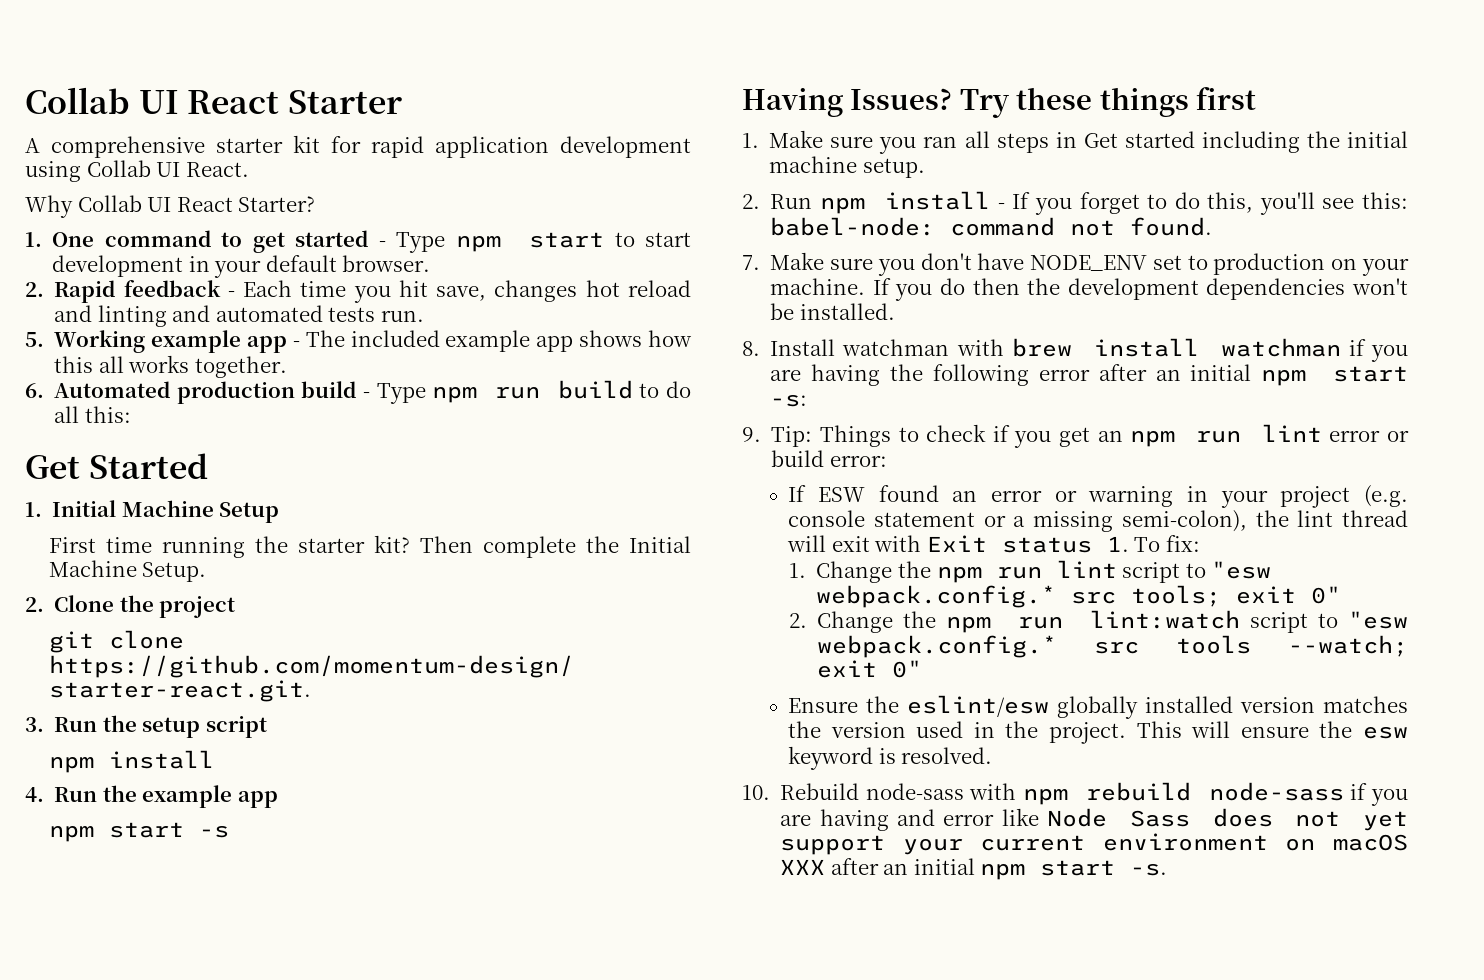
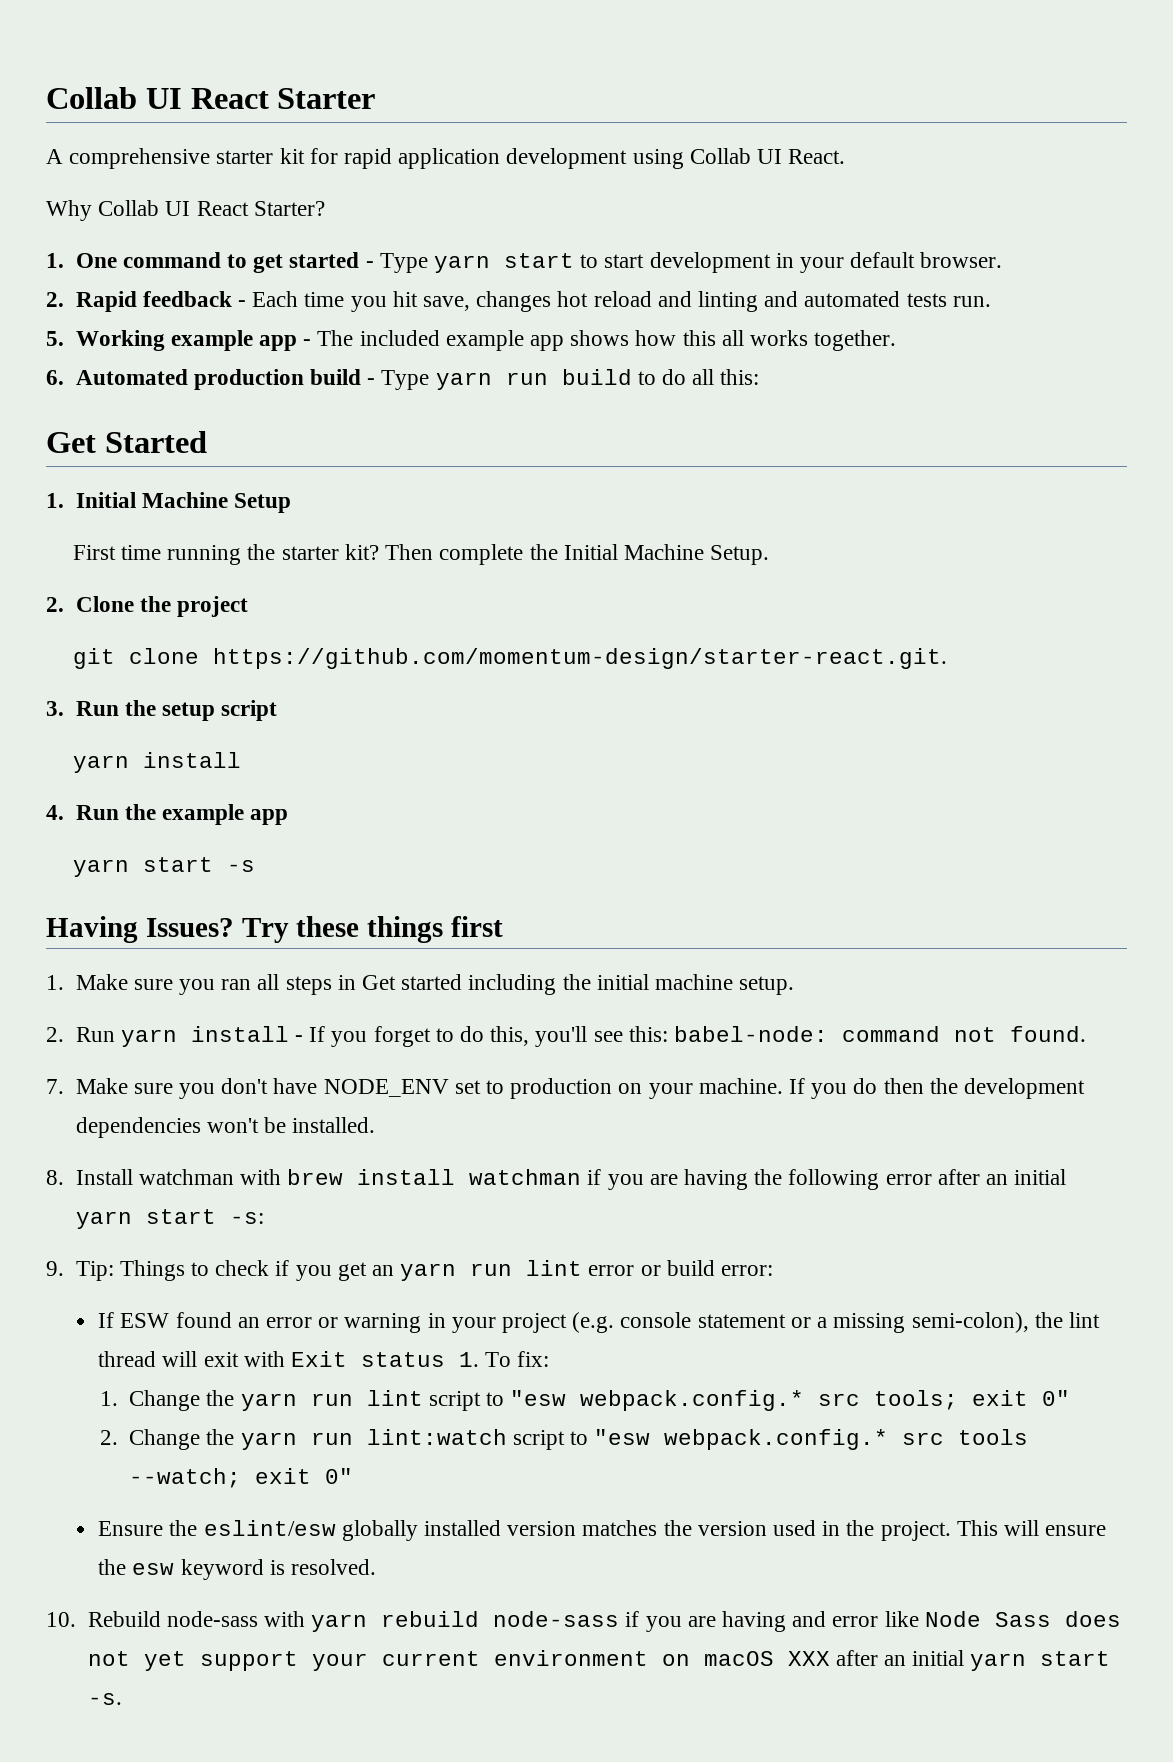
- 1. One command to get started - Type npm start to start development in your default browser.
+ 1. One command to get started - Type yarn start to start development in your default browser.
- 6. Automated production build - Type npm run build to do all this:
+ 6. Automated production build - Type yarn run build to do all this:
  3. Run the setup script
- npm install
+ yarn install
- npm start -s
+ yarn start -s
- 2. Run npm install - If you forget to do this, you'll see this: babel-node: command not found.
+ 2. Run yarn install - If you forget to do this, you'll see this: babel-node: command not found.
- 8. Install watchman with brew install watchman if you are having the following error after an initial npm start -s:
+ 8. Install watchman with brew install watchman if you are having the following error after an initial yarn start -s:
- 9. Tip: Things to check if you get an npm run lint error or build error:
+ 9. Tip: Things to check if you get an yarn run lint error or build error:
- 1. Change the npm run lint script to "esw webpack.config.* src tools; exit 0"
+ 1. Change the yarn run lint script to "esw webpack.config.* src tools; exit 0"
- 2. Change the npm run lint:watch script to "esw webpack.config.* src tools --watch; exit 0"
+ 2. Change the yarn run lint:watch script to "esw webpack.config.* src tools --watch; exit 0"
- 10. Rebuild node-sass with npm rebuild node-sass if you are having and error like Node Sass does not yet support your current environment on macOS XXX after an initial npm start -s.
+ 10. Rebuild node-sass with yarn rebuild node-sass if you are having and error like Node Sass does not yet support your current environment on macOS XXX after an initial yarn start -s.

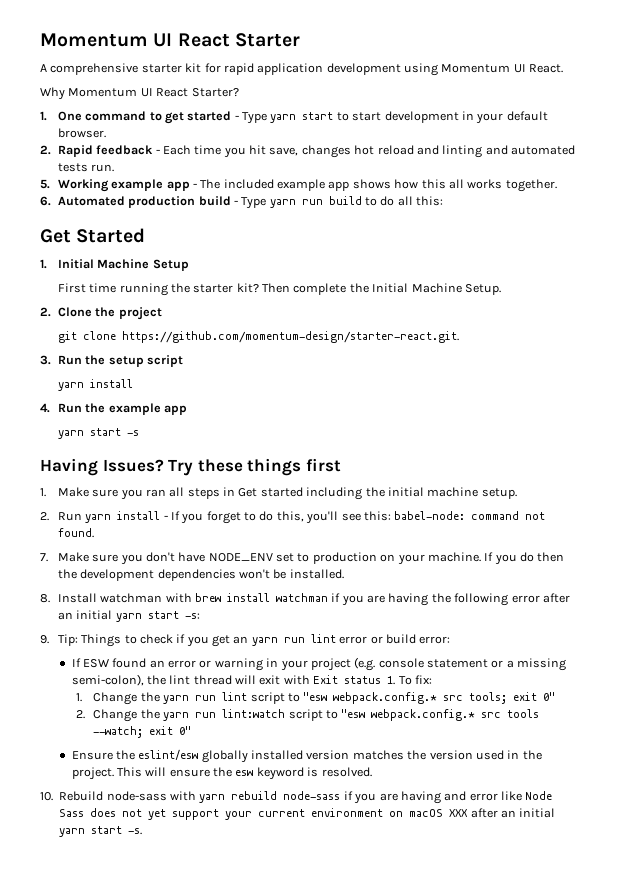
- Collab UI React Starter
+ Momentum UI React Starter
- A comprehensive starter kit for rapid application development using Collab UI React.
+ A comprehensive starter kit for rapid application development using Momentum UI React.
- Why Collab UI React Starter?
+ Why Momentum UI React Starter?

